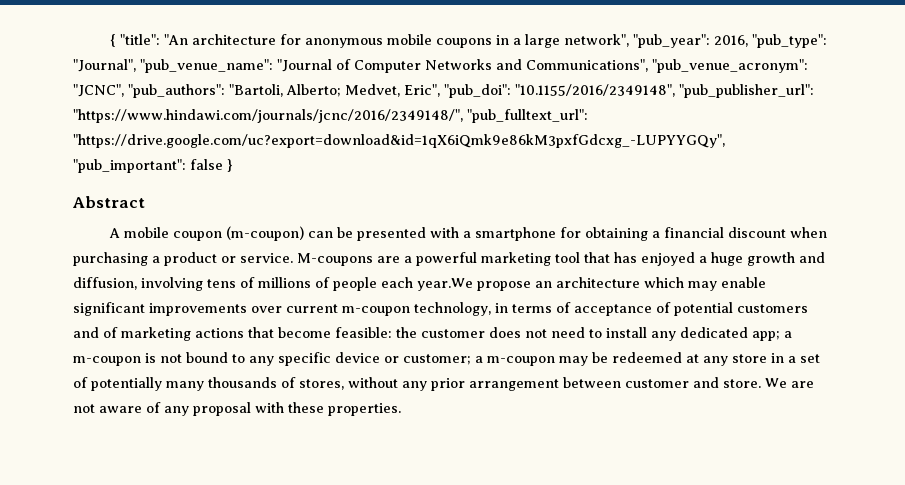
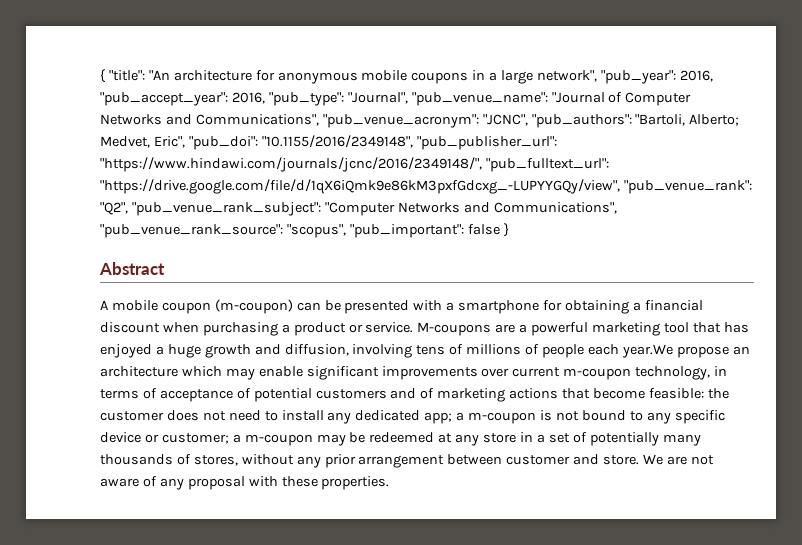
- { "title": "An architecture for anonymous mobile coupons in a large network", "pub_year": 2016, "pub_type": "Journal", "pub_venue_name": "Journal of Computer Networks and Communications", "pub_venue_acronym": "JCNC", "pub_authors": "Bartoli, Alberto; Medvet, Eric", "pub_doi": "10.1155/2016/2349148", "pub_publisher_url": "https://www.hindawi.com/journals/jcnc/2016/2349148/", "pub_fulltext_url": "https://drive.google.com/uc?export=download&id=1qX6iQmk9e86kM3pxfGdcxg_-LUPYYGQy", "pub_important": false }
+ { "title": "An architecture for anonymous mobile coupons in a large network", "pub_year": 2016, "pub_accept_year": 2016, "pub_type": "Journal", "pub_venue_name": "Journal of Computer Networks and Communications", "pub_venue_acronym": "JCNC", "pub_authors": "Bartoli, Alberto; Medvet, Eric", "pub_doi": "10.1155/2016/2349148", "pub_publisher_url": "https://www.hindawi.com/journals/jcnc/2016/2349148/", "pub_fulltext_url": "https://drive.google.com/file/d/1qX6iQmk9e86kM3pxfGdcxg_-LUPYYGQy/view", "pub_venue_rank": "Q2", "pub_venue_rank_subject": "Computer Networks and Communications", "pub_venue_rank_source": "scopus", "pub_important": false }

